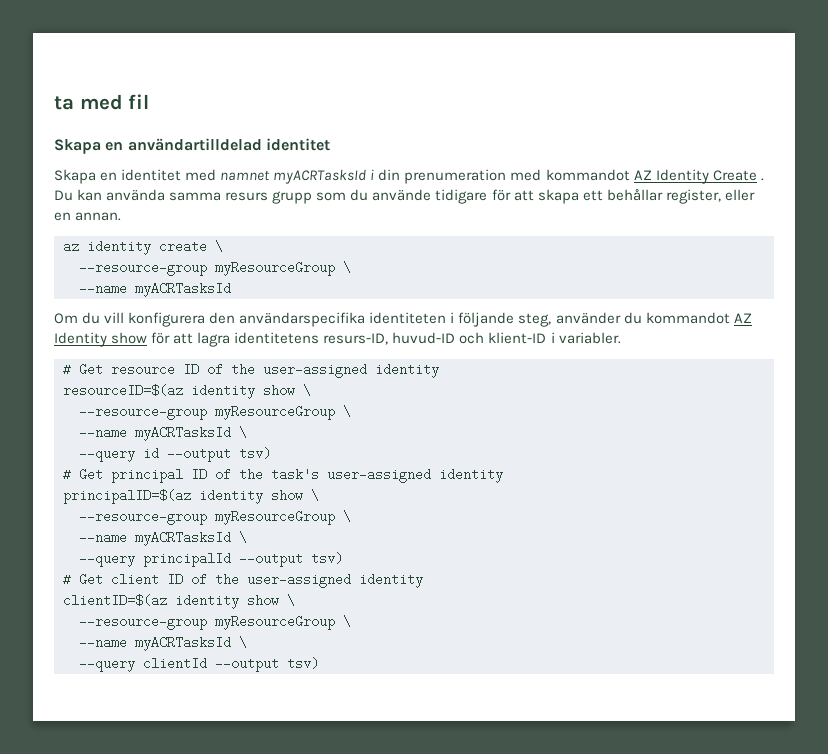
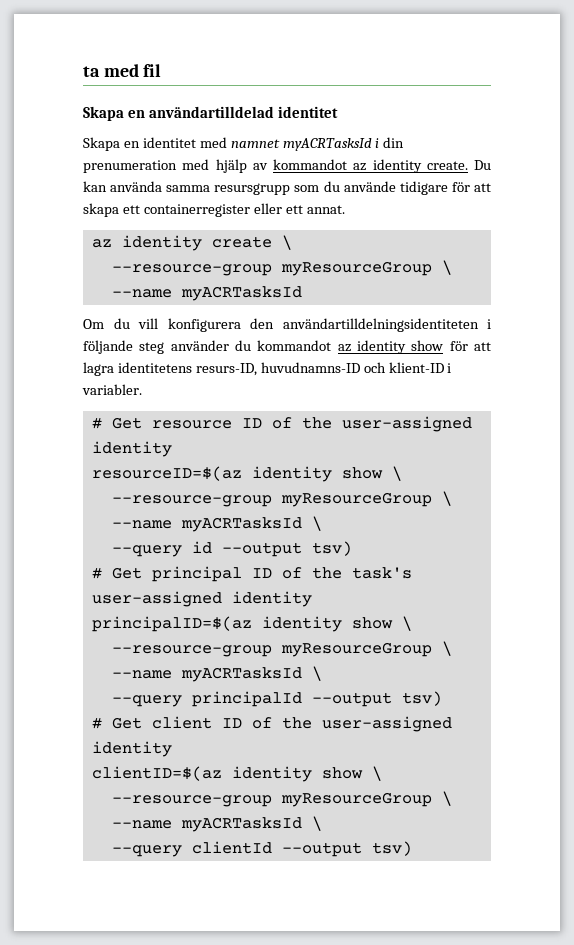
- Skapa en identitet med namnet myACRTasksId i din prenumeration med kommandot AZ Identity Create .
+ Skapa en identitet med namnet myACRTasksId i din prenumeration med hjälp av kommandot az identity create.
- Du kan använda samma resurs grupp som du använde tidigare för att skapa ett behållar register, eller en annan.
+ Du kan använda samma resursgrupp som du använde tidigare för att skapa ett containerregister eller ett annat.
- Om du vill konfigurera den användarspecifika identiteten i följande steg, använder du kommandot AZ Identity show för att lagra identitetens resurs-ID, huvud-ID och klient-ID i variabler.
+ Om du vill konfigurera den användartilldelningsidentiteten i följande steg använder du kommandot az identity show för att lagra identitetens resurs-ID, huvudnamns-ID och klient-ID i variabler.

